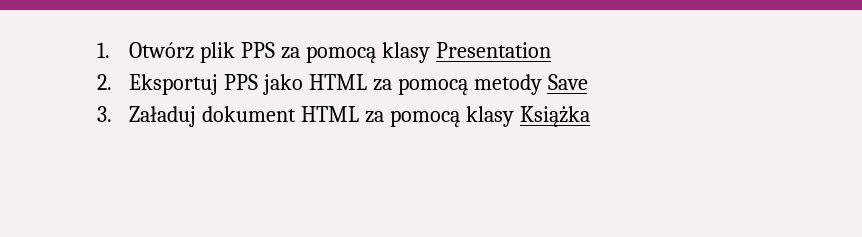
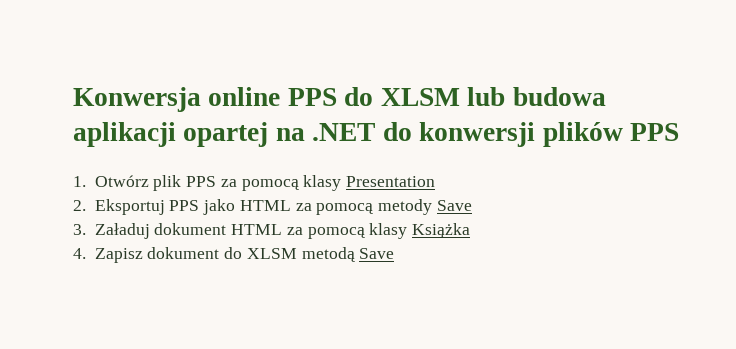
+ Konwersja online PPS do XLSM lub budowa aplikacji opartej na .NET do konwersji plików PPS
+ 4. Zapisz dokument do XLSM metodą Save

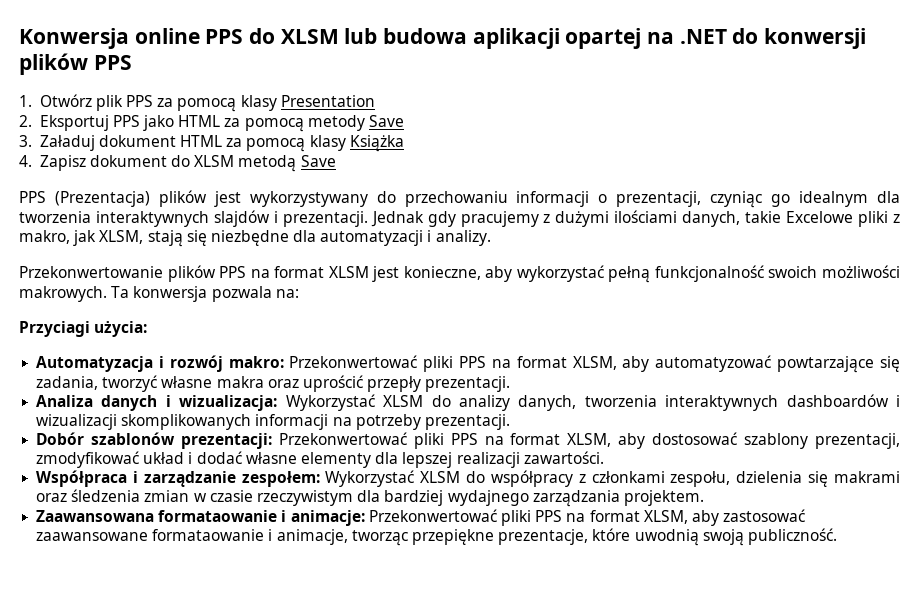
+ PPS (Prezentacja) plików jest wykorzystywany do przechowaniu informacji o prezentacji, czyniąc go idealnym dla tworzenia interaktywnych slajdów i prezentacji. Jednak gdy pracujemy z dużymi ilościami danych, takie Excelowe pliki z makro, jak XLSM, stają się niezbędne dla automatyzacji i analizy.
+ Przekonwertowanie plików PPS na format XLSM jest konieczne, aby wykorzystać pełną funkcjonalność swoich możliwości makrowych. Ta konwersja pozwala na:
+ Przyciagi użycia:
+ Automatyzacja i rozwój makro: Przekonwertować pliki PPS na format XLSM, aby automatyzować powtarzające się zadania, tworzyć własne makra oraz uprościć przepły prezentacji.
+ Analiza danych i wizualizacja: Wykorzystać XLSM do analizy danych, tworzenia interaktywnych dashboardów i wizualizacji skomplikowanych informacji na potrzeby prezentacji.
+ Dobór szablonów prezentacji: Przekonwertować pliki PPS na format XLSM, aby dostosować szablony prezentacji, zmodyfikować układ i dodać własne elementy dla lepszej realizacji zawartości.
+ Współpraca i zarządzanie zespołem: Wykorzystać XLSM do współpracy z członkami zespołu, dzielenia się makrami oraz śledzenia zmian w czasie rzeczywistym dla bardziej wydajnego zarządzania projektem.
+ Zaawansowana formataowanie i animacje: Przekonwertować pliki PPS na format XLSM, aby zastosować zaawansowane formataowanie i animacje, tworząc przepiękne prezentacje, które uwodnią swoją publiczność.

